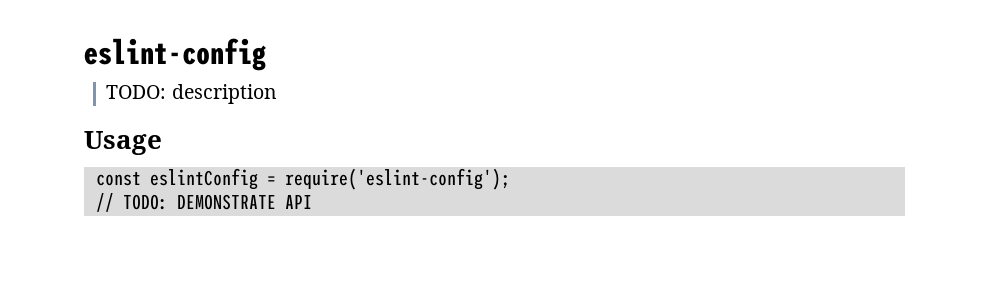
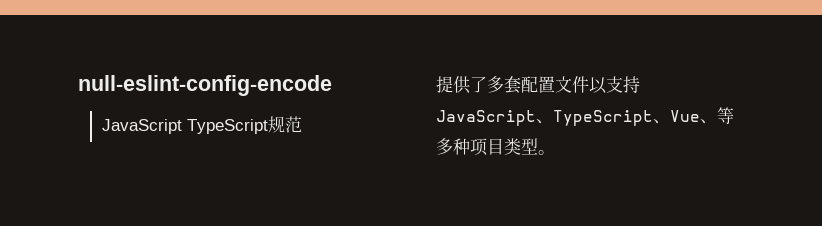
- eslint-config
- TODO: description
- Usage
- const eslintConfig = require('eslint-config');
- // TODO: DEMONSTRATE API
+ null-eslint-config-encode
+ JavaScript TypeScript规范
+ 提供了多套配置文件以支持JavaScript、TypeScript、Vue、等多种项目类型。

